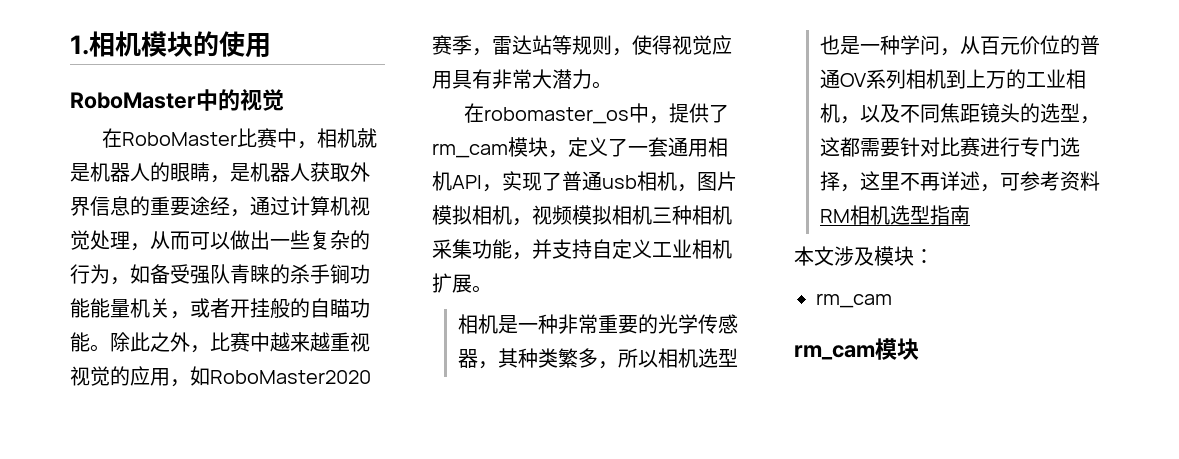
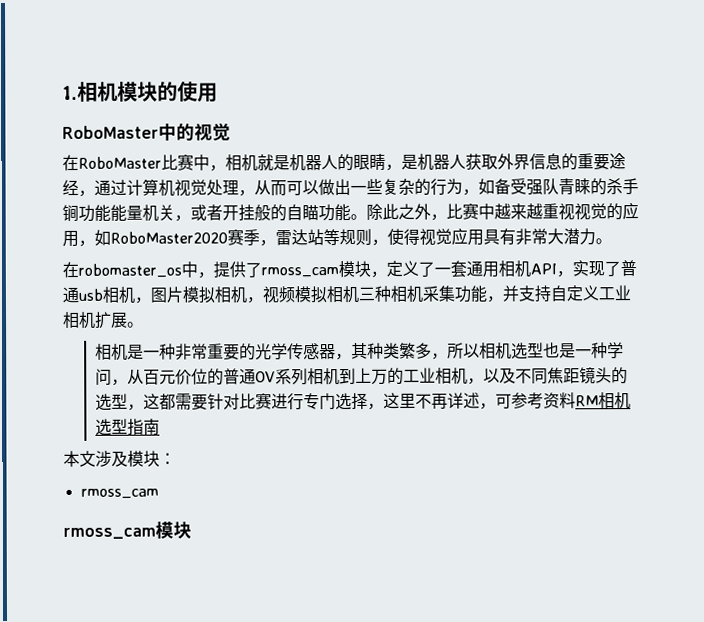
- 在robomaster_os中，提供了rm_cam模块，定义了一套通用相机API，实现了普通usb相机，图片模拟相机，视频模拟相机三种相机采集功能，并支持自定义工业相机扩展。
+ 在robomaster_os中，提供了rmoss_cam模块，定义了一套通用相机API，实现了普通usb相机，图片模拟相机，视频模拟相机三种相机采集功能，并支持自定义工业相机扩展。
  本文涉及模块：
- rm_cam
- rm_cam模块
+ rmoss_cam
+ rmoss_cam模块

